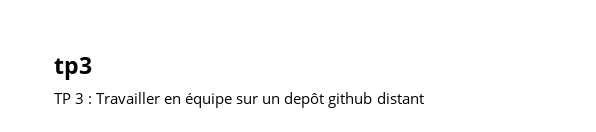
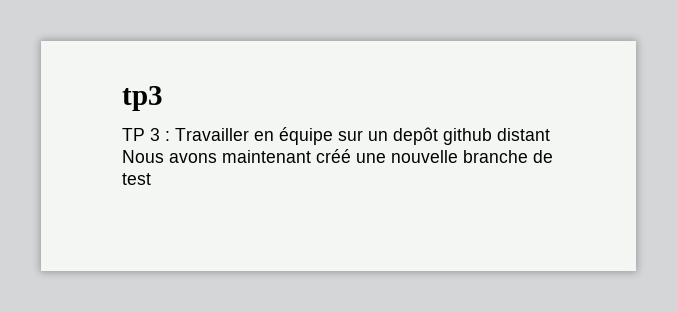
- TP 3 : Travailler en équipe sur un depôt github distant
+ TP 3 : Travailler en équipe sur un depôt github distant Nous avons maintenant créé une nouvelle branche de test

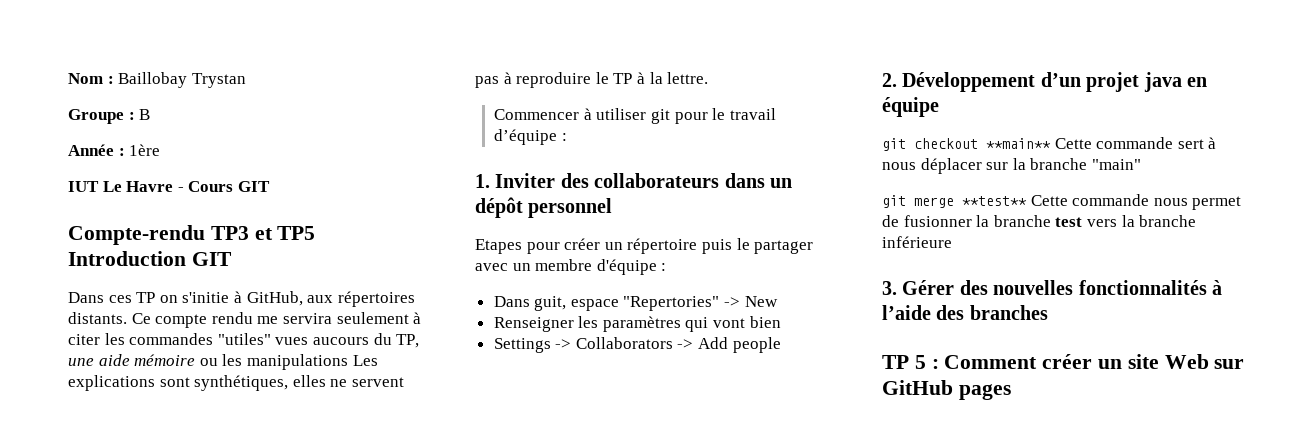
- tp3
- TP 3 : Travailler en équipe sur un depôt github distant Nous avons maintenant créé une nouvelle branche de test
+ Nom : Baillobay Trystan
+ Groupe : B
+ Année : 1ère
+ IUT Le Havre - Cours GIT
+ Compte-rendu TP3 et TP5 Introduction GIT
+ Dans ces TP on s'initie à GitHub, aux répertoires distants. Ce compte rendu me servira seulement à citer les commandes "utiles" vues aucours du TP, une aide mémoire ou les manipulations Les explications sont synthétiques, elles ne servent pas à reproduire le TP à la lettre.
+ Commencer à utiliser git pour le travail d’équipe :
+ 1. Inviter des collaborateurs dans un dépôt personnel
+ Etapes pour créer un répertoire puis le partager avec un membre d'équipe :
+ Dans guit, espace "Repertories" -> New
+ Renseigner les paramètres qui vont bien
+ Settings -> Collaborators -> Add people
+ 2. Développement d’un projet java en équipe
+ git checkout **main** Cette commande sert à nous déplacer sur la branche "main"
+ git merge **test** Cette commande nous permet de fusionner la branche test vers la branche inférieure
+ 3. Gérer des nouvelles fonctionnalités à l’aide des branches
+ TP 5 : Comment créer un site Web sur GitHub pages

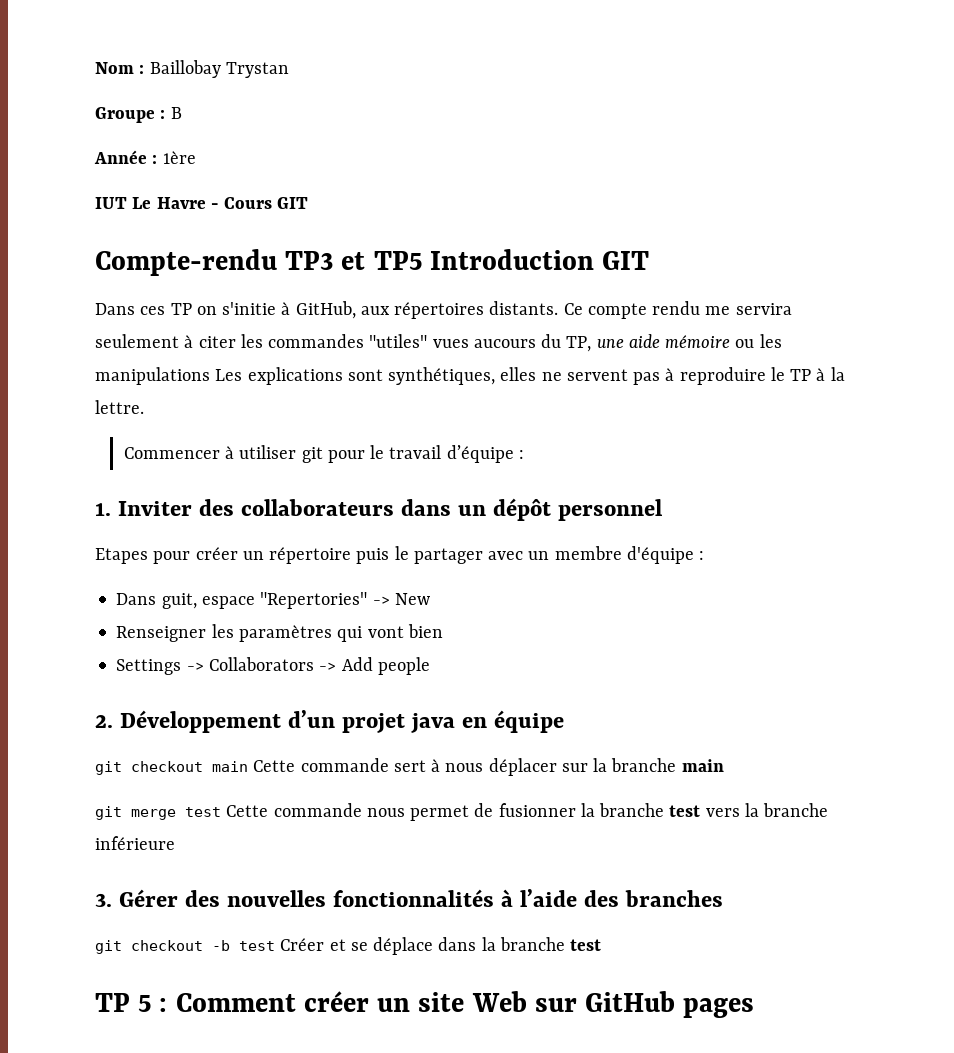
- git checkout **main** Cette commande sert à nous déplacer sur la branche "main"
+ git checkout main Cette commande sert à nous déplacer sur la branche main
- git merge **test** Cette commande nous permet de fusionner la branche test vers la branche inférieure
+ git merge test Cette commande nous permet de fusionner la branche test vers la branche inférieure
+ git checkout -b test Créer et se déplace dans la branche test

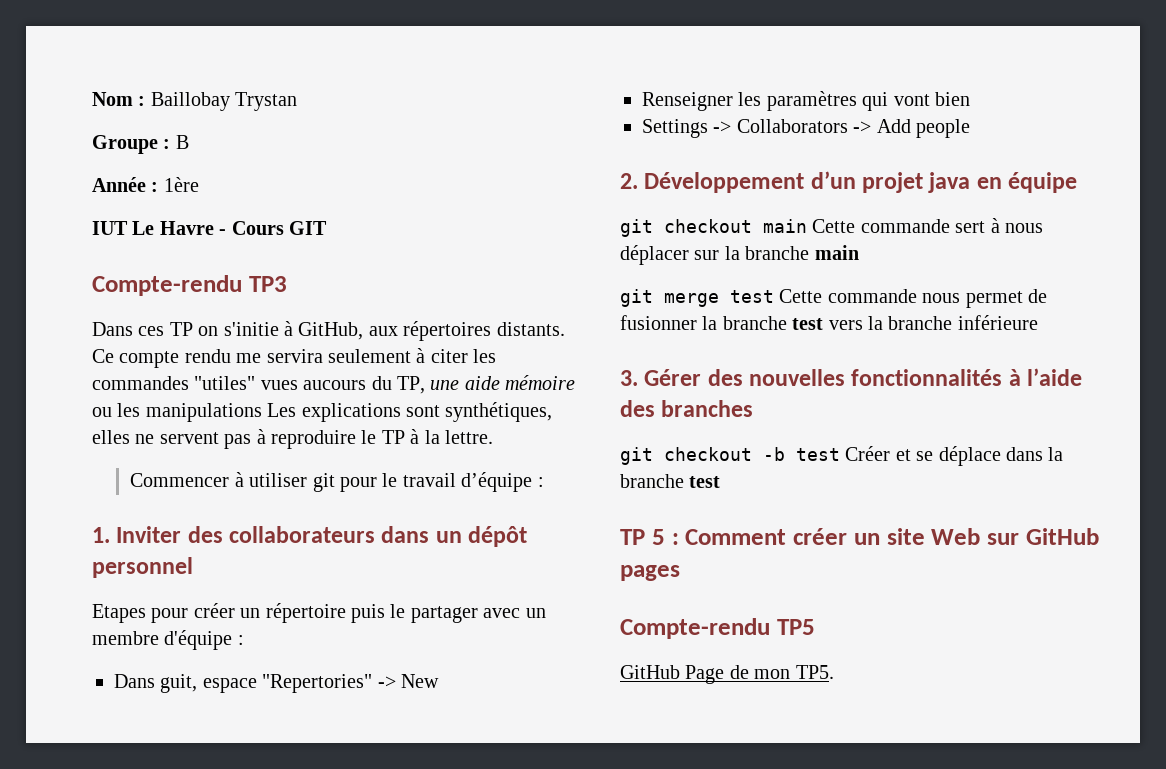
- Compte-rendu TP3 et TP5 Introduction GIT
+ Compte-rendu TP3
+ Compte-rendu TP5
+ GitHub Page de mon TP5.

